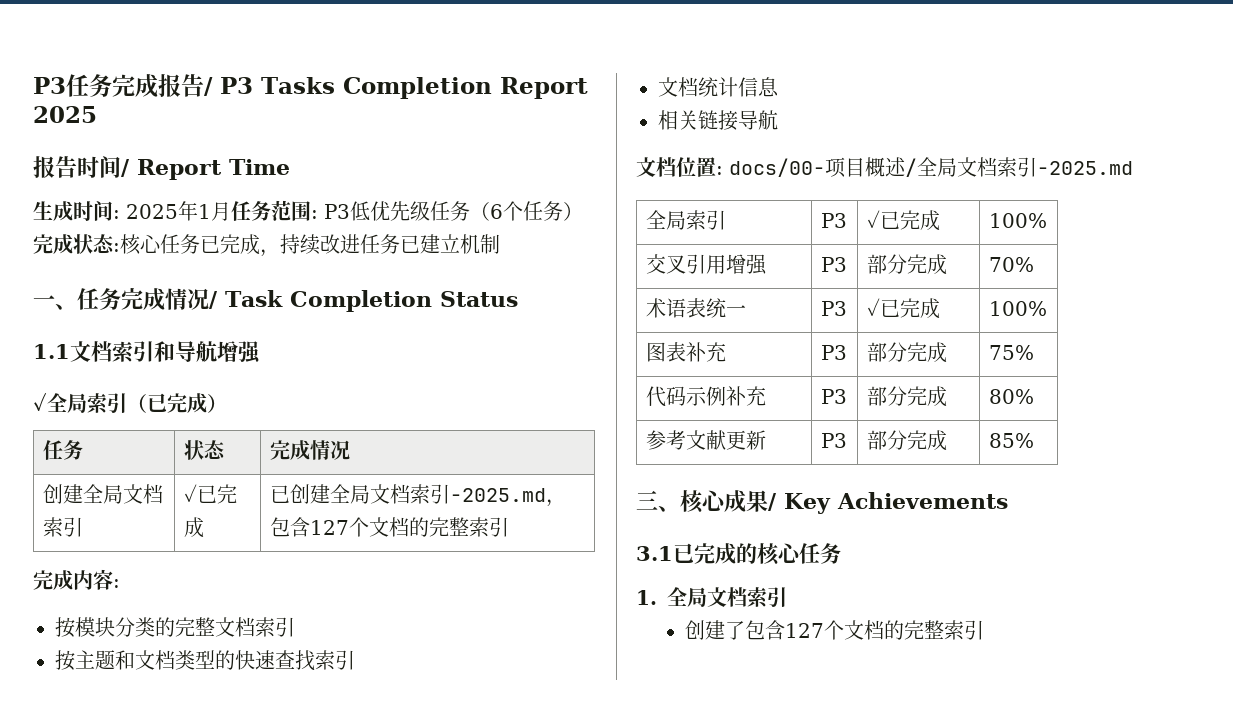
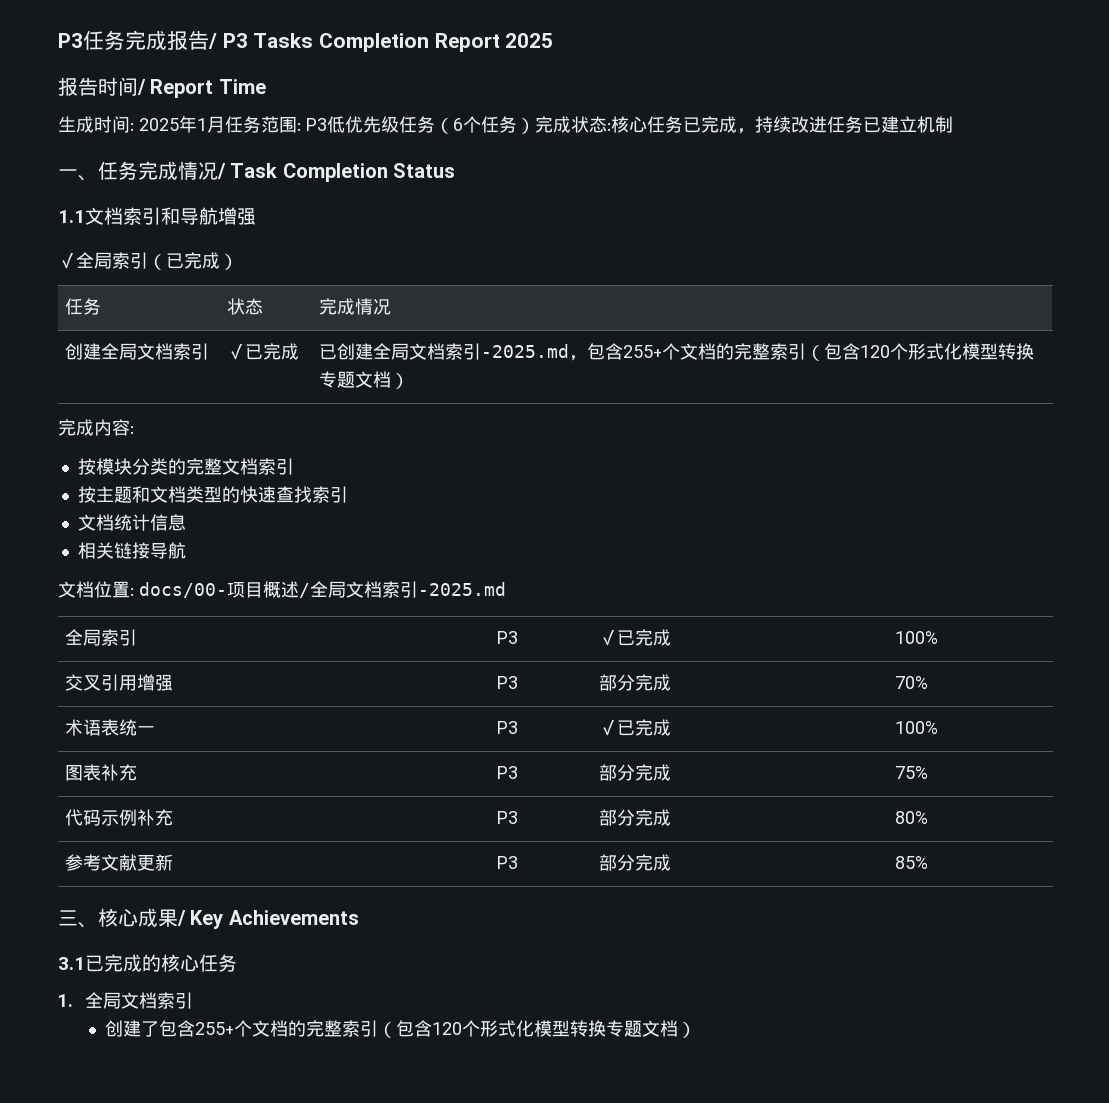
- 创建全局文档索引 | ✓已完成 | 已创建全局文档索引-2025.md，包含127个文档的完整索引
+ 创建全局文档索引 | ✓已完成 | 已创建全局文档索引-2025.md，包含255+个文档的完整索引（包含120个形式化模型转换专题文档）
- 创建了包含127个文档的完整索引
+ 创建了包含255+个文档的完整索引（包含120个形式化模型转换专题文档）

